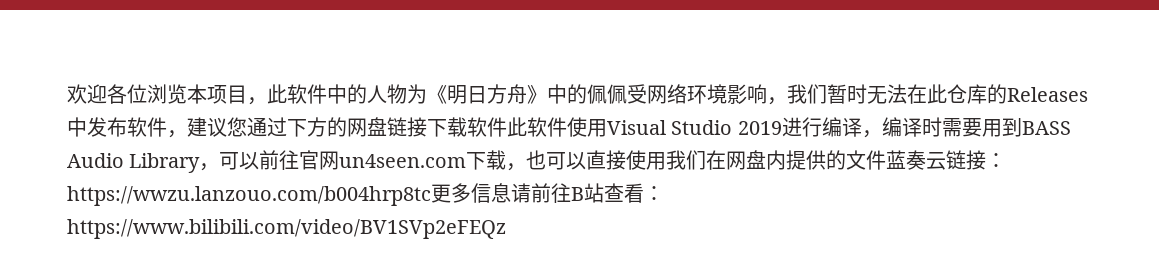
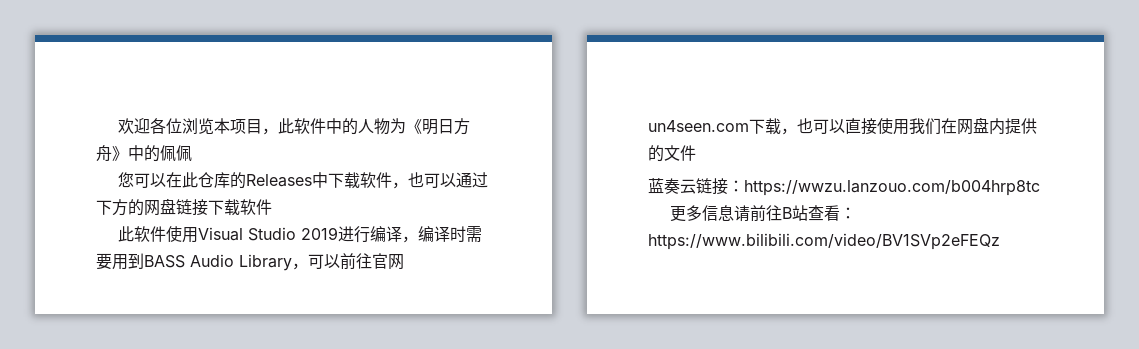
- 欢迎各位浏览本项目，此软件中的人物为《明日方舟》中的佩佩受网络环境影响，我们暂时无法在此仓库的Releases中发布软件，建议您通过下方的网盘链接下载软件此软件使用Visual Studio 2019进行编译，编译时需要用到BASS Audio Library，可以前往官网un4seen.com下载，也可以直接使用我们在网盘内提供的文件蓝奏云链接：
+ 欢迎各位浏览本项目，此软件中的人物为《明日方舟》中的佩佩
+ 您可以在此仓库的Releases中下载软件，也可以通过下方的网盘链接下载软件
+ 此软件使用Visual Studio 2019进行编译，编译时需要用到BASS Audio Library，可以前往官网un4seen.com下载，也可以直接使用我们在网盘内提供的文件
+ 蓝奏云链接：
- https://wwzu.lanzouo.com/b004hrp8tc更多信息请前往B站查看：
+ https://wwzu.lanzouo.com/b004hrp8tc
+ 更多信息请前往B站查看：

